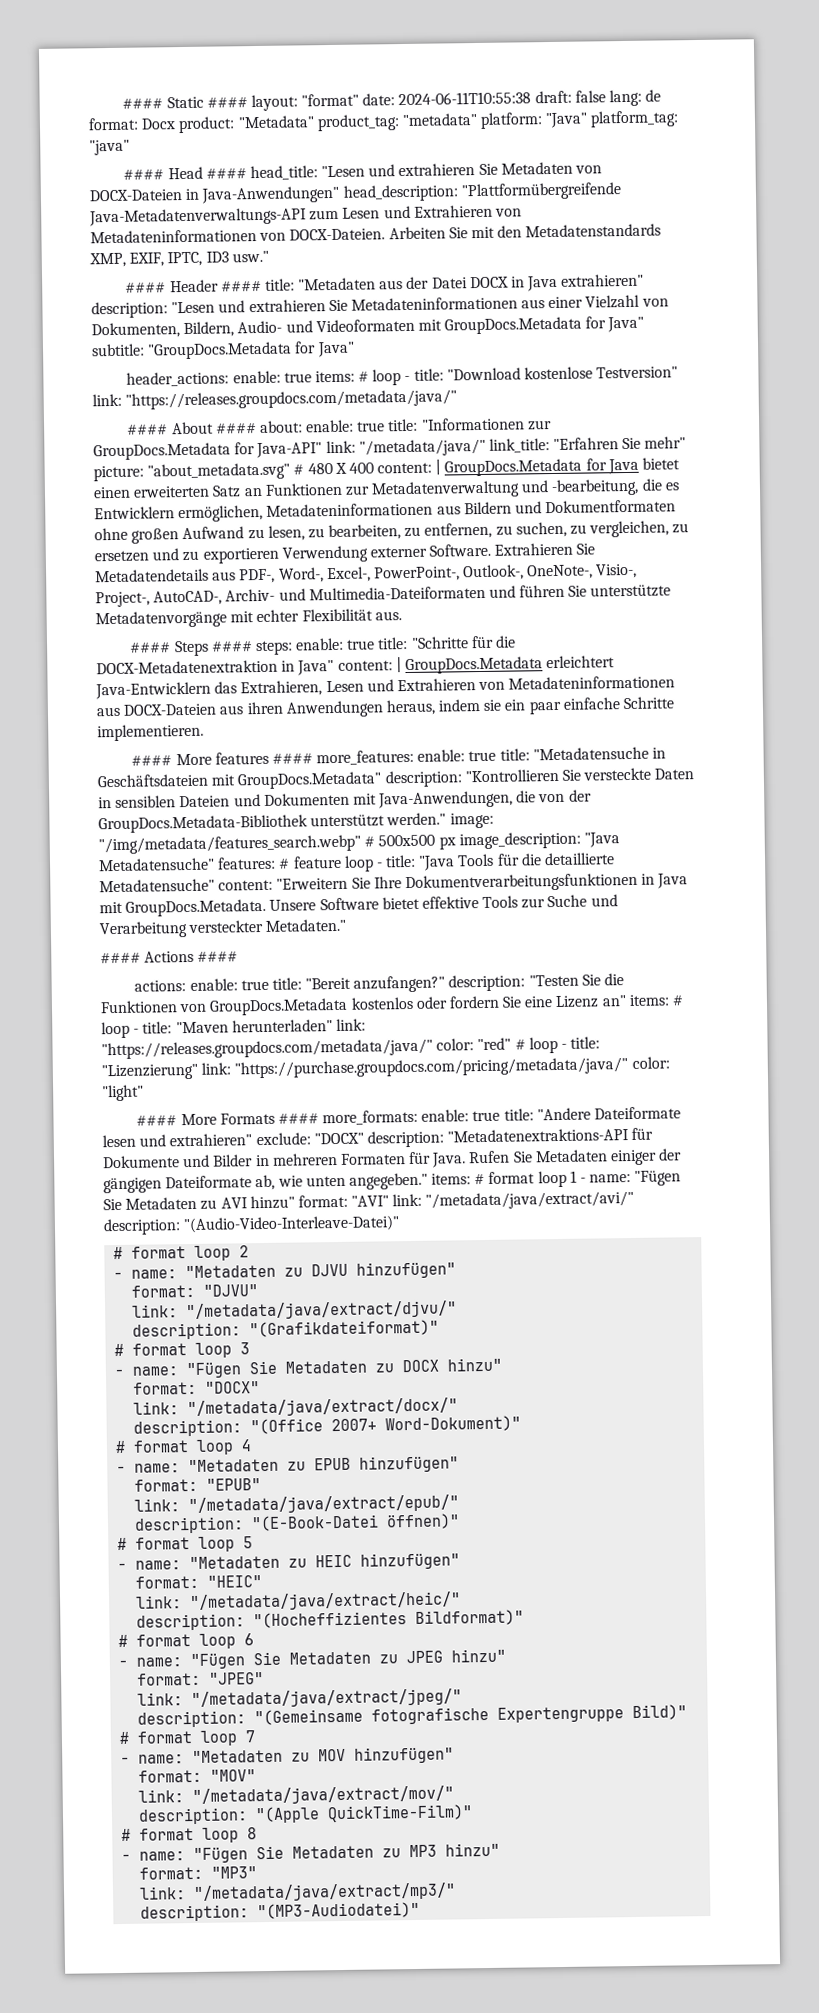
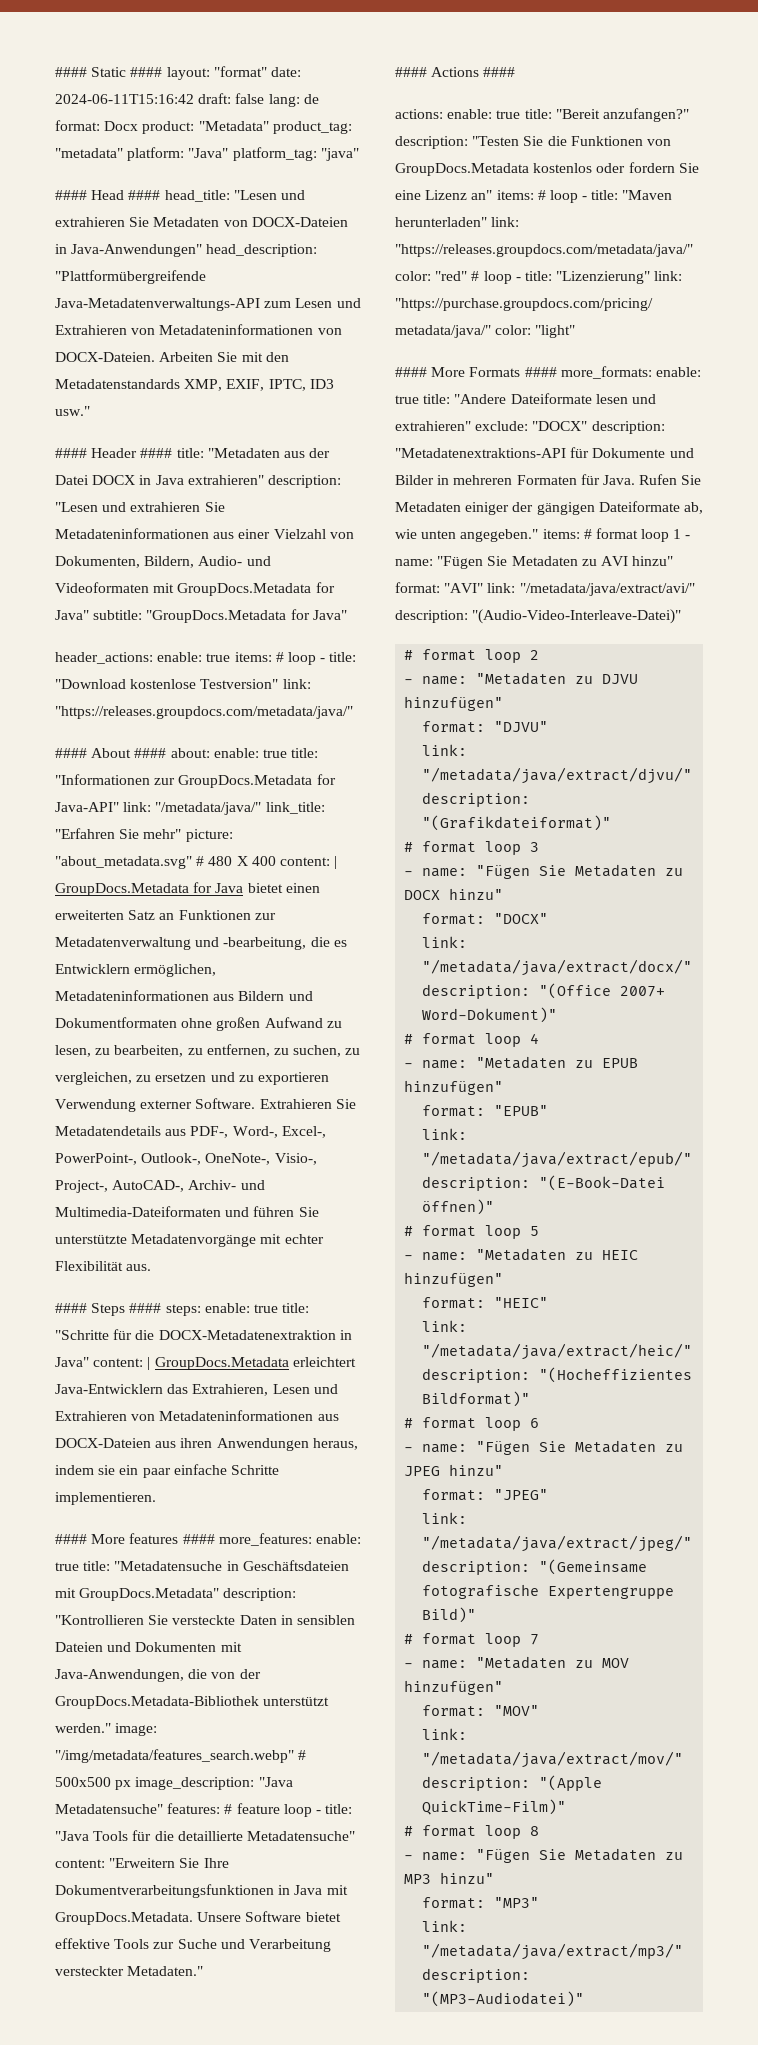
- #### Static #### layout: "format" date: 2024-06-11T10:55:38 draft: false lang: de format: Docx product: "Metadata" product_tag: "metadata" platform: "Java" platform_tag: "java"
+ #### Static #### layout: "format" date: 2024-06-11T15:16:42 draft: false lang: de format: Docx product: "Metadata" product_tag: "metadata" platform: "Java" platform_tag: "java"

